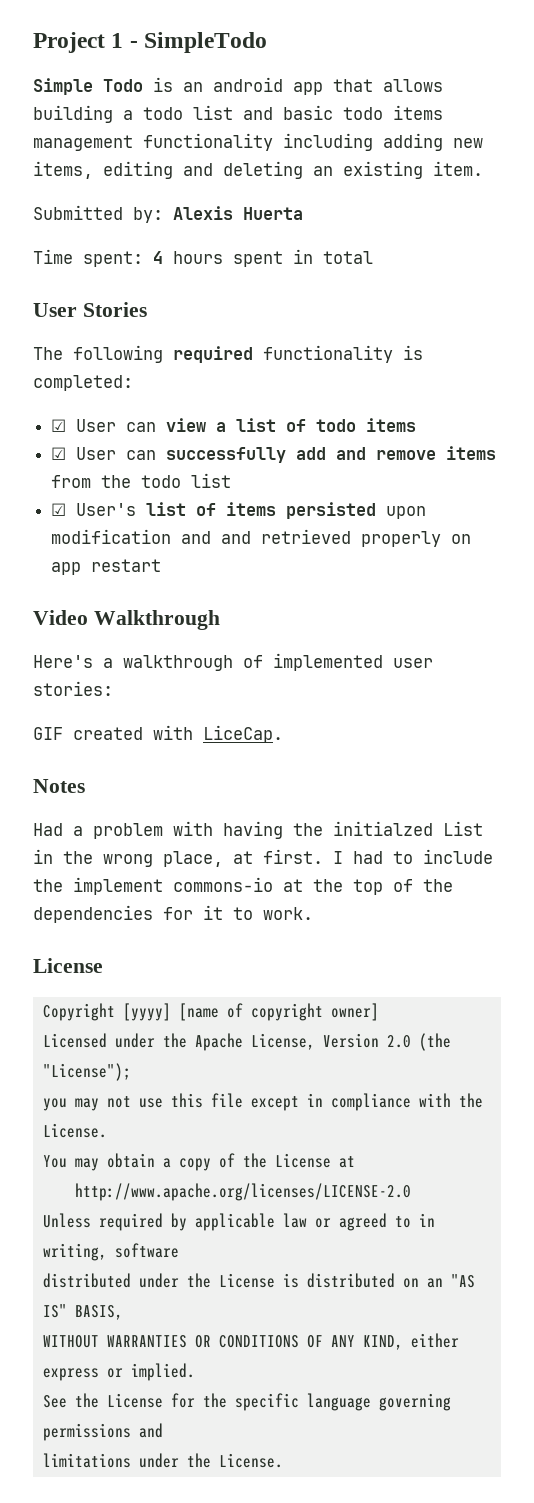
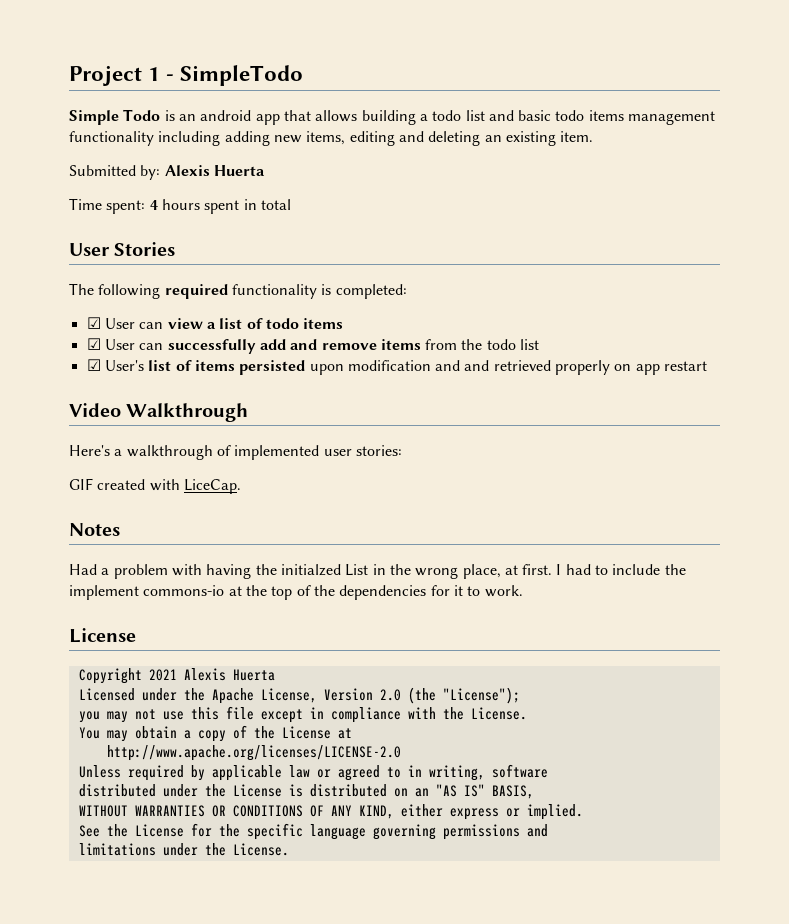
- Copyright [yyyy] [name of copyright owner]
+ Copyright 2021 Alexis Huerta

